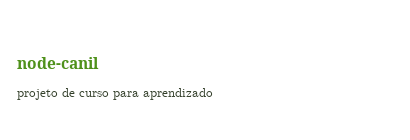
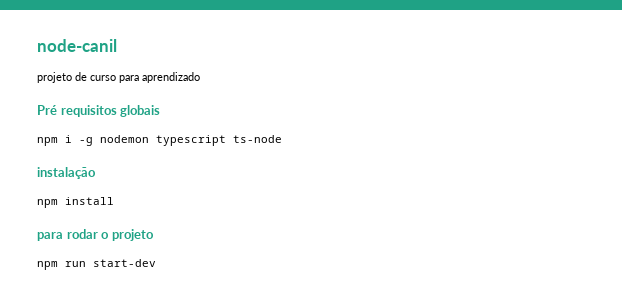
+ Pré requisitos globais
+ npm i -g nodemon typescript ts-node
+ instalação
+ npm install
+ para rodar o projeto
+ npm run start-dev

